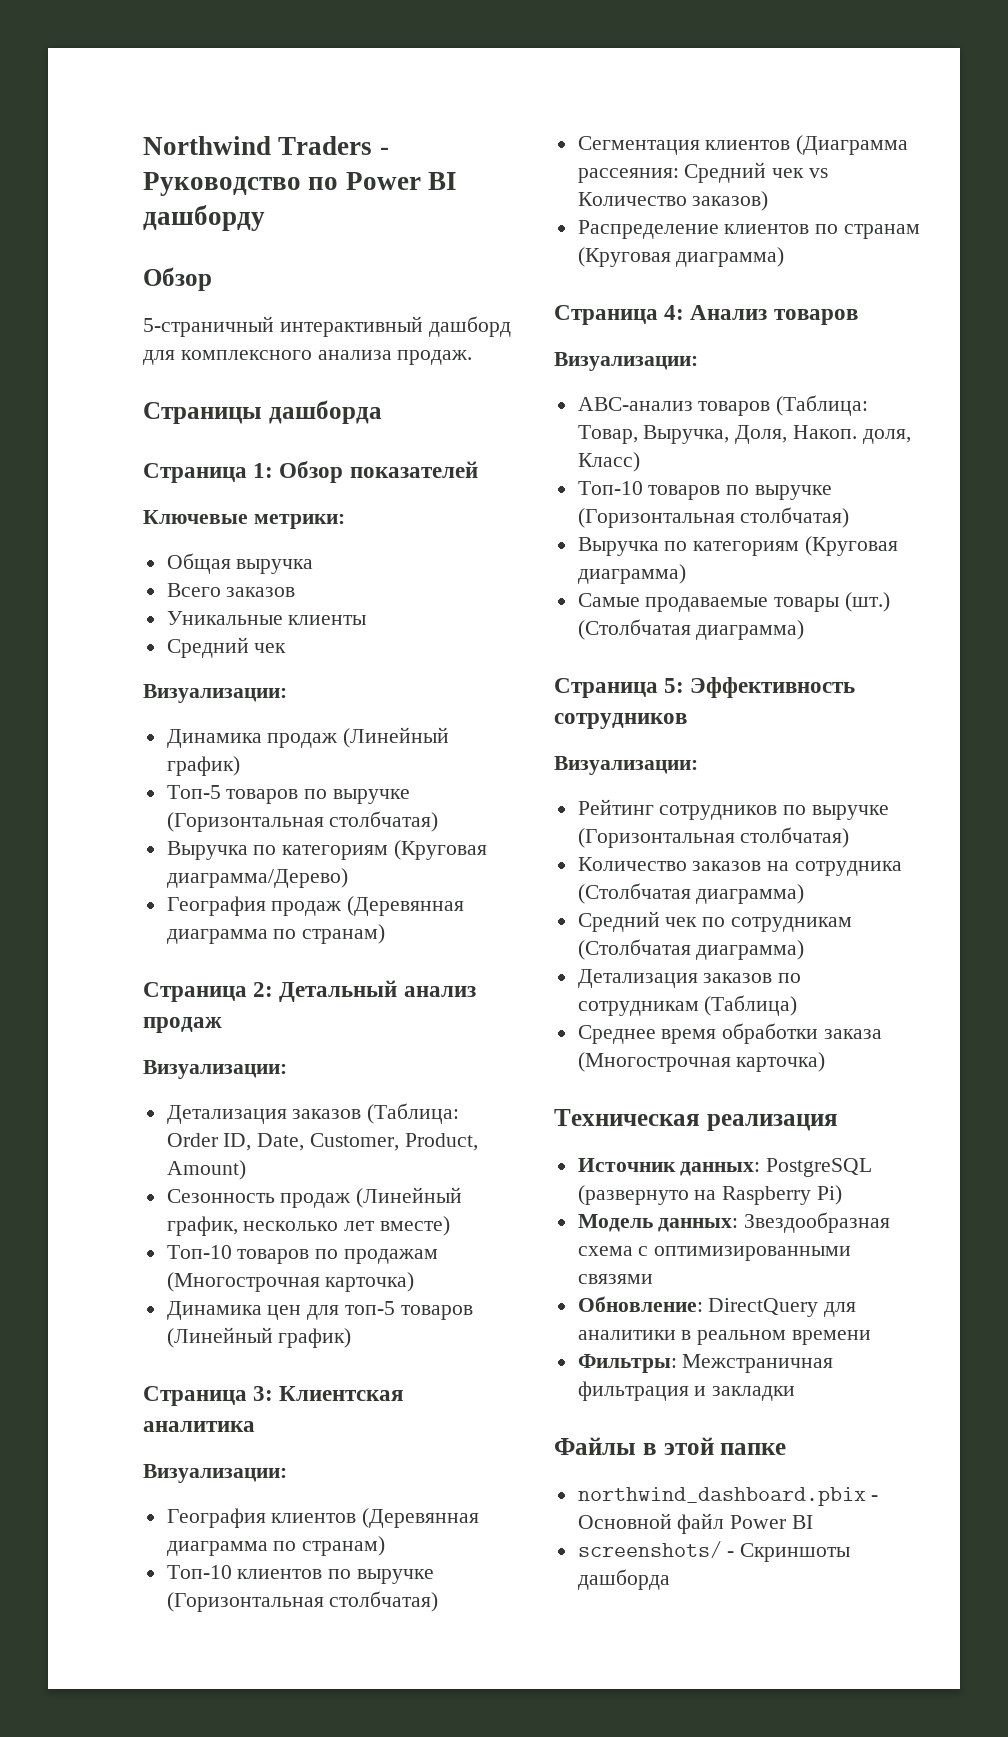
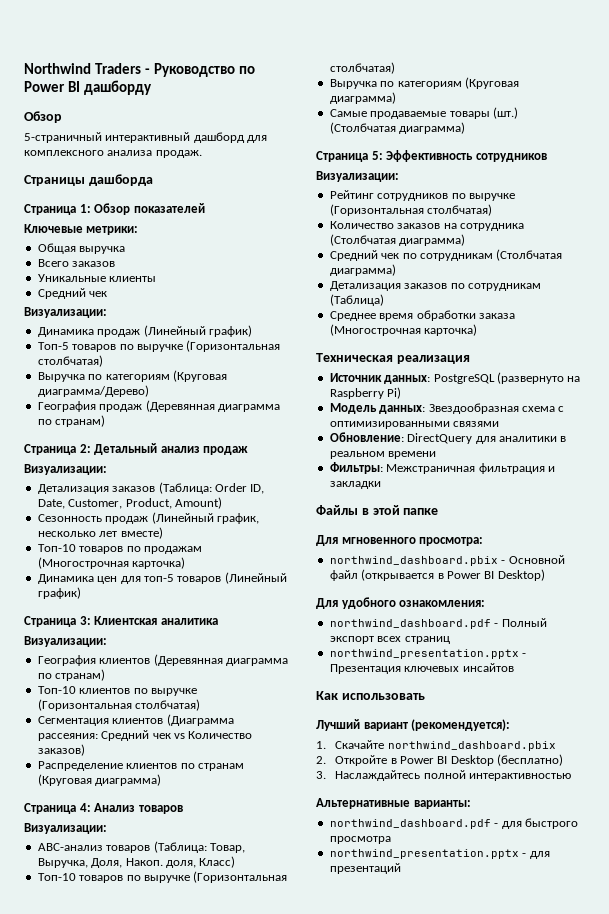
+ Для мгновенного просмотра:
- northwind_dashboard.pbix - Основной файл Power BI
- screenshots/ - Скриншоты дашборда
+ northwind_dashboard.pbix - Основной файл (открывается в Power BI Desktop)
+ Для удобного ознакомления:
+ northwind_dashboard.pdf - Полный экспорт всех страниц
+ northwind_presentation.pptx - Презентация ключевых инсайтов
+ Как использовать
+ Лучший вариант (рекомендуется):
+ 1. Скачайте northwind_dashboard.pbix
+ 2. Откройте в Power BI Desktop (бесплатно)
+ 3. Наслаждайтесь полной интерактивностью
+ Альтернативные варианты:
+ northwind_dashboard.pdf - для быстрого просмотра
+ northwind_presentation.pptx - для презентаций

